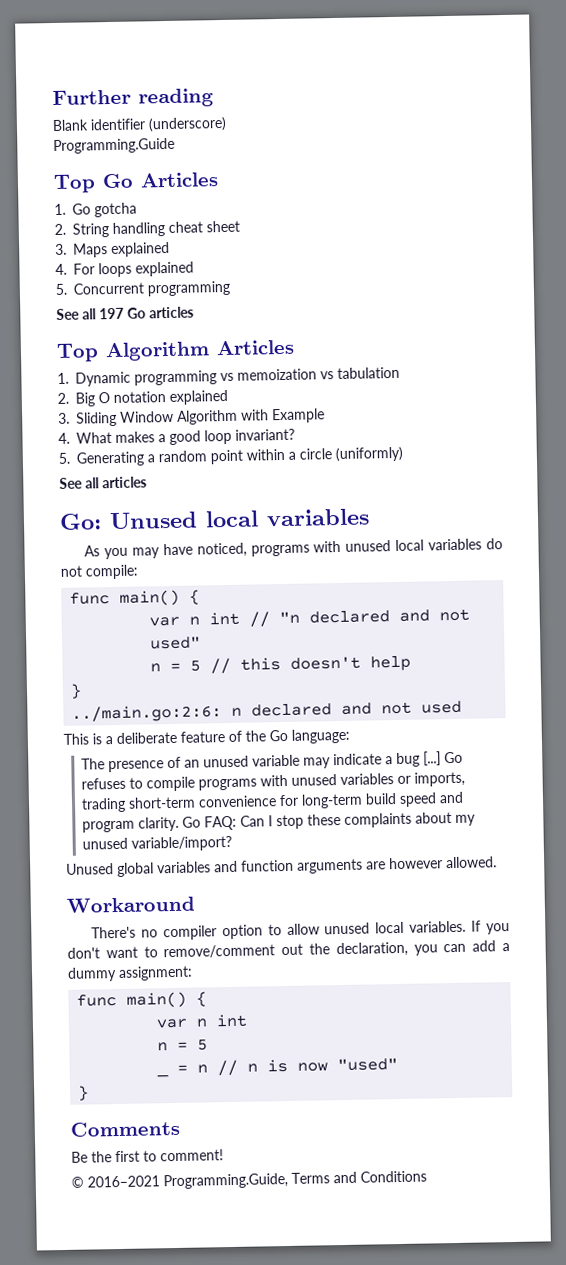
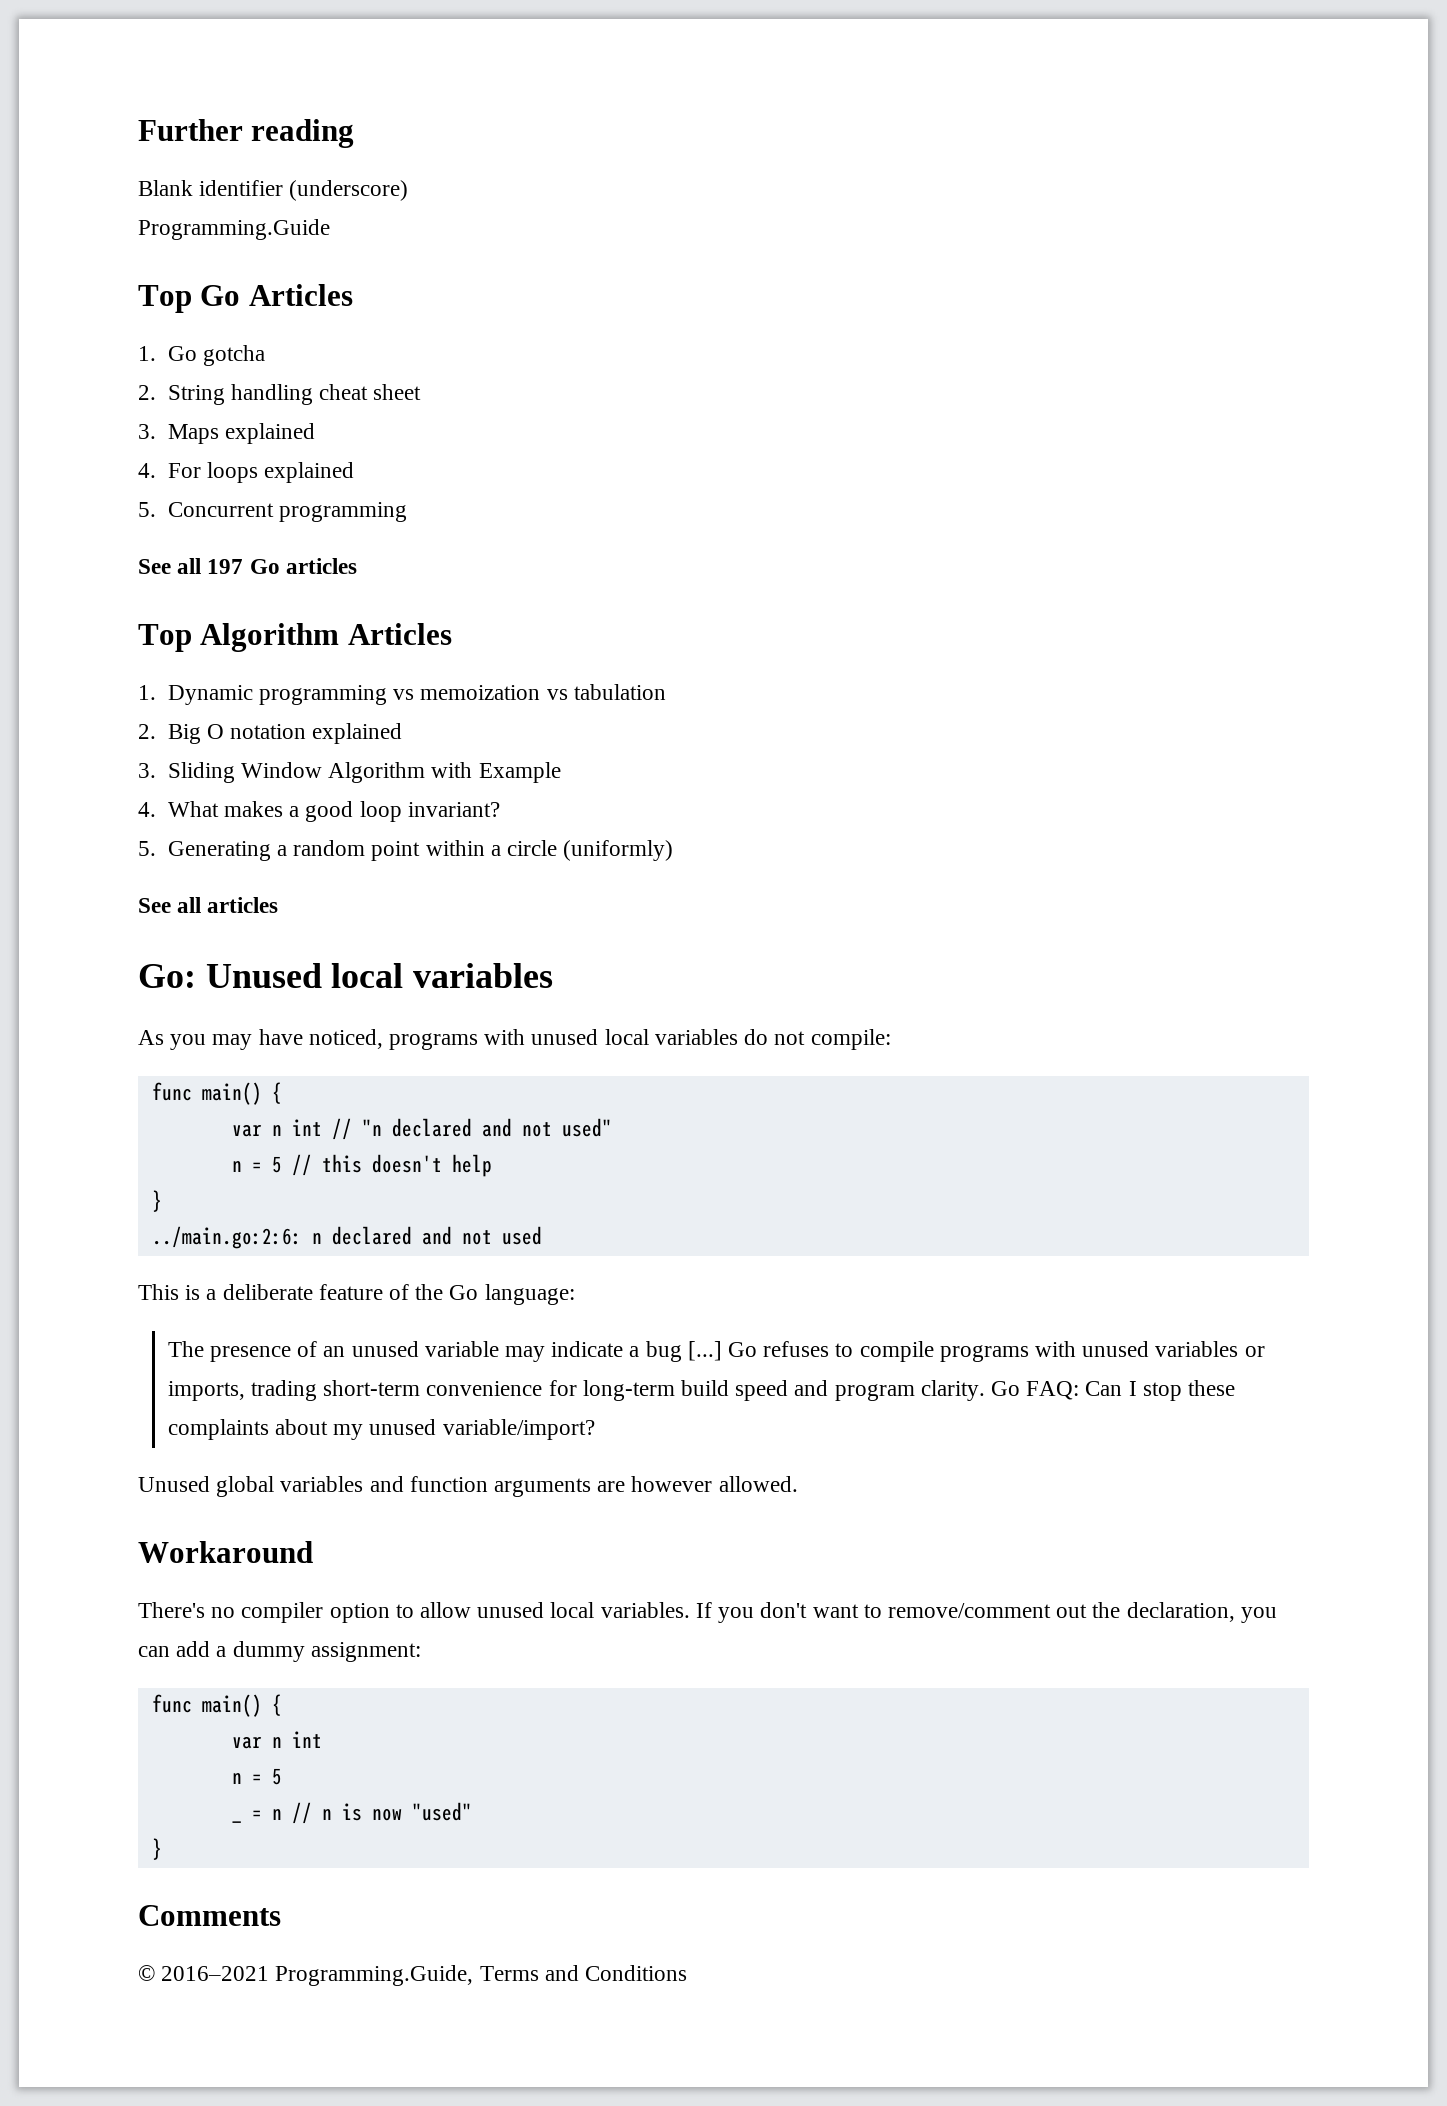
- Be the first to comment!

